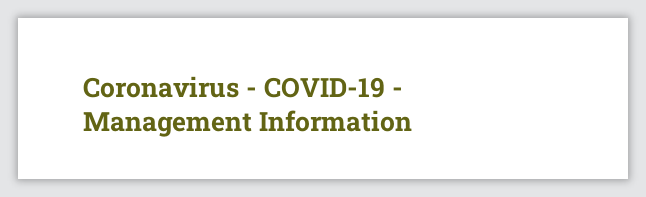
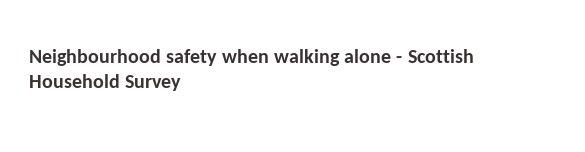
- Coronavirus - COVID-19 - Management Information
+ Neighbourhood safety when walking alone - Scottish Household Survey

